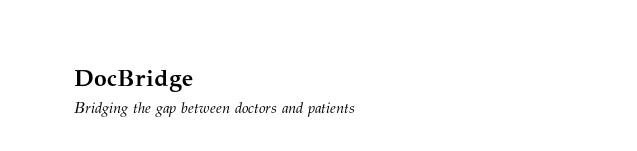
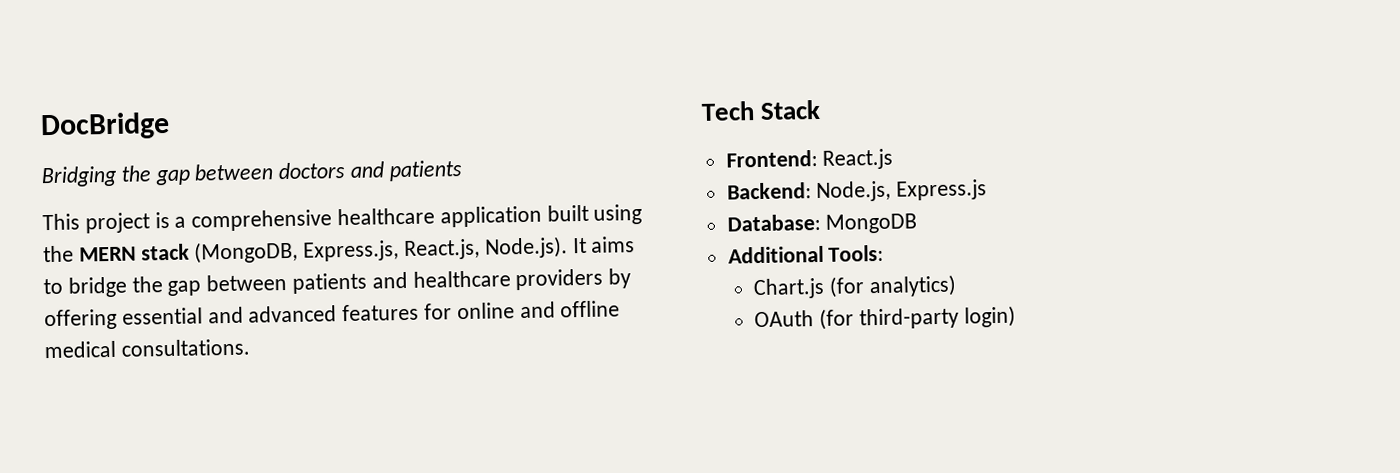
+ This project is a comprehensive healthcare application built using the MERN stack (MongoDB, Express.js, React.js, Node.js). It aims to bridge the gap between patients and healthcare providers by offering essential and advanced features for online and offline medical consultations.
+ Tech Stack
+ Frontend: React.js
+ Backend: Node.js, Express.js
+ Database: MongoDB
+ Additional Tools:
+ Chart.js (for analytics)
+ OAuth (for third-party login)

